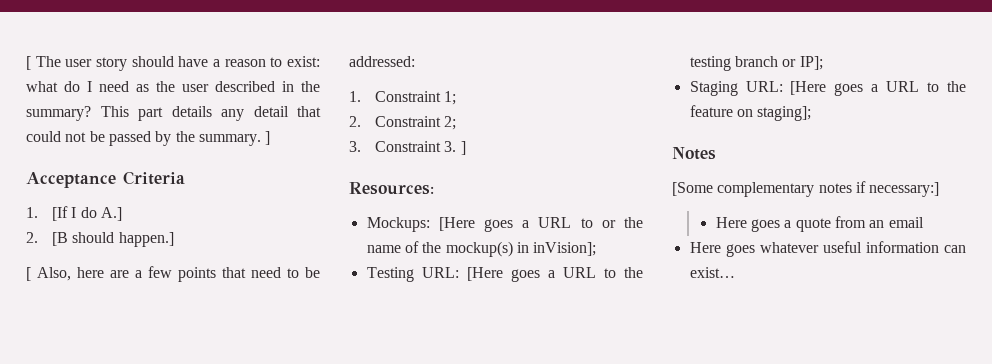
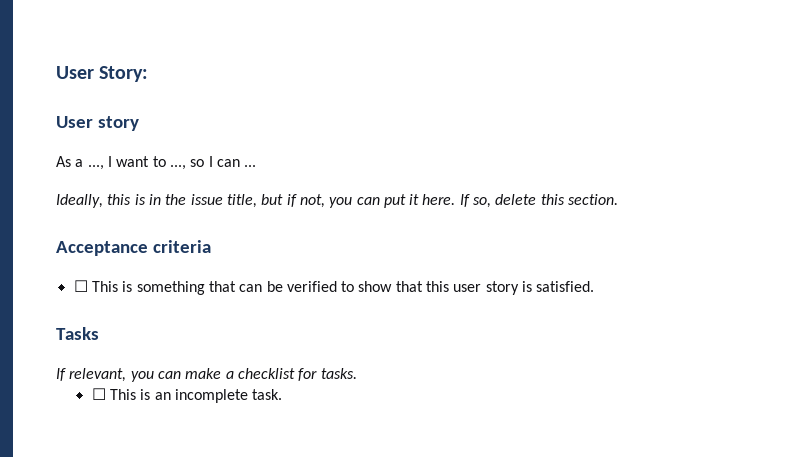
- [ The user story should have a reason to exist: what do I need as the user described in the summary? This part details any detail that could not be passed by the summary. ]
- Acceptance Criteria
- 1. [If I do A.]
- 2. [B should happen.]
- [ Also, here are a few points that need to be addressed:
- 1. Constraint 1;
- 2. Constraint 2;
- 3. Constraint 3. ]
- Resources:
- Mockups: [Here goes a URL to or the name of the mockup(s) in inVision];
- Testing URL: [Here goes a URL to the testing branch or IP];
- Staging URL: [Here goes a URL to the feature on staging];
- Notes
- [Some complementary notes if necessary:]
- Here goes a quote from an email
- Here goes whatever useful information can exist…
+ User Story:
+ User story
+ As a ..., I want to ..., so I can ...
+ Ideally, this is in the issue title, but if not, you can put it here. If so, delete this section.
+ Acceptance criteria
+ ☐ This is something that can be verified to show that this user story is satisfied.
+ Tasks
+ If relevant, you can make a checklist for tasks.
+ ☐ This is an incomplete task.

